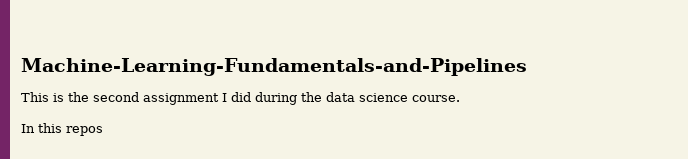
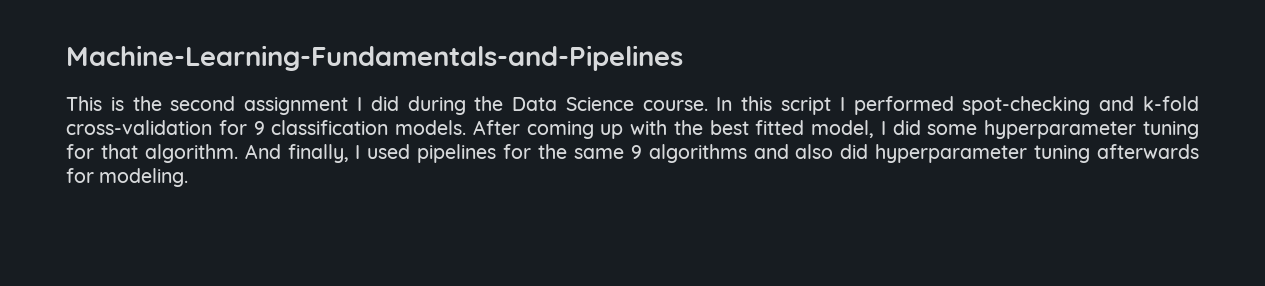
- This is the second assignment I did during the data science course.
- In this repos
+ This is the second assignment I did during the Data Science course. In this script I performed spot-checking and k-fold cross-validation for 9 classification models. After coming up with the best fitted model, I did some hyperparameter tuning for that algorithm. And finally, I used pipelines for the same 9 algorithms and also did hyperparameter tuning afterwards for modeling.

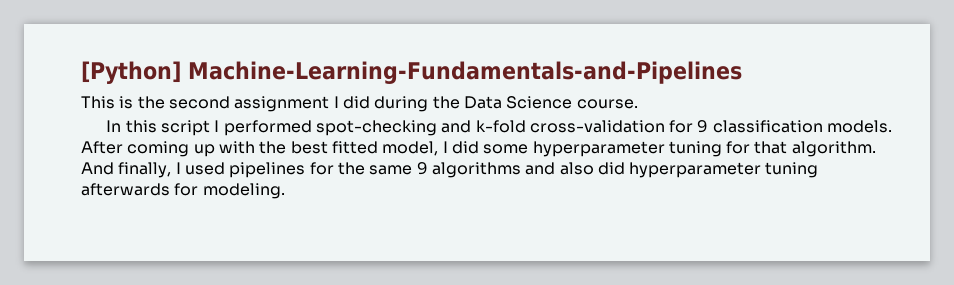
- Machine-Learning-Fundamentals-and-Pipelines
+ [Python] Machine-Learning-Fundamentals-and-Pipelines
- This is the second assignment I did during the Data Science course. In this script I performed spot-checking and k-fold cross-validation for 9 classification models.
+ This is the second assignment I did during the Data Science course.
+ In this script I performed spot-checking and k-fold cross-validation for 9 classification models.

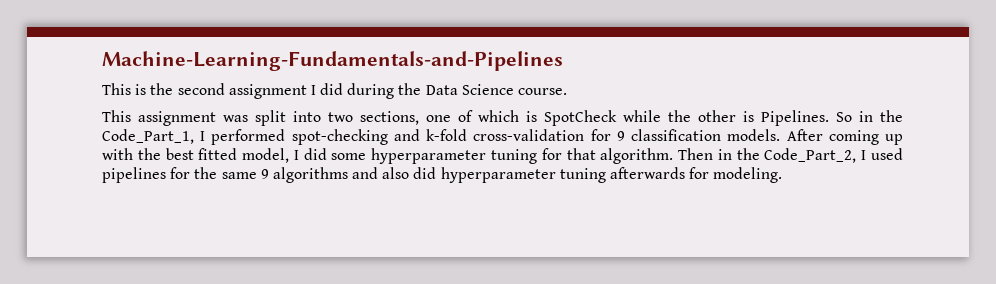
- [Python] Machine-Learning-Fundamentals-and-Pipelines
+ Machine-Learning-Fundamentals-and-Pipelines
- In this script I performed spot-checking and k-fold cross-validation for 9 classification models.
+ This assignment was split into two sections, one of which is SpotCheck while the other is Pipelines. So in the Code_Part_1, I performed spot-checking and k-fold cross-validation for 9 classification models.
- And finally, I used pipelines for the same 9 algorithms and also did hyperparameter tuning afterwards for modeling.
+ Then in the Code_Part_2, I used pipelines for the same 9 algorithms and also did hyperparameter tuning afterwards for modeling.

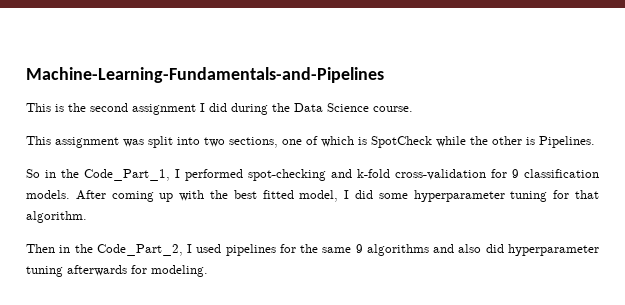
- This assignment was split into two sections, one of which is SpotCheck while the other is Pipelines. So in the Code_Part_1, I performed spot-checking and k-fold cross-validation for 9 classification models.
+ This assignment was split into two sections, one of which is SpotCheck while the other is Pipelines.
+ So in the Code_Part_1, I performed spot-checking and k-fold cross-validation for 9 classification models.
- After coming up with the best fitted model, I did some hyperparameter tuning for that algorithm. Then in the Code_Part_2, I used pipelines for the same 9 algorithms and also did hyperparameter tuning afterwards for modeling.
+ After coming up with the best fitted model, I did some hyperparameter tuning for that algorithm.
+ Then in the Code_Part_2, I used pipelines for the same 9 algorithms and also did hyperparameter tuning afterwards for modeling.

